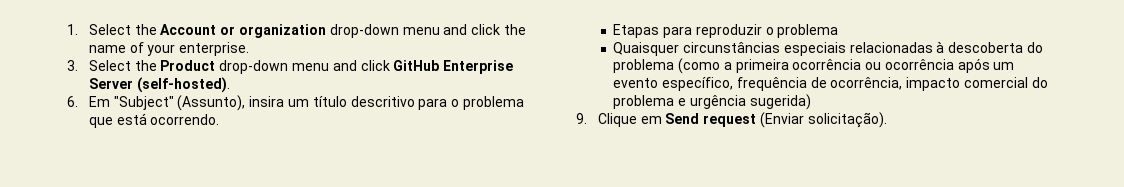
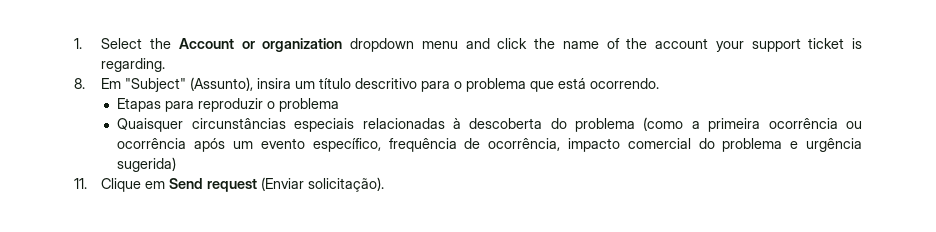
- 1. Select the Account or organization drop-down menu and click the name of your enterprise.
- 3. Select the Product drop-down menu and click GitHub Enterprise Server (self-hosted).
- 6. Em "Subject" (Assunto), insira um título descritivo para o problema que está ocorrendo.
+ 1. Select the Account or organization dropdown menu and click the name of the account your support ticket is regarding.
+ 8. Em "Subject" (Assunto), insira um título descritivo para o problema que está ocorrendo.
- 9. Clique em Send request (Enviar solicitação).
+ 11. Clique em Send request (Enviar solicitação).

